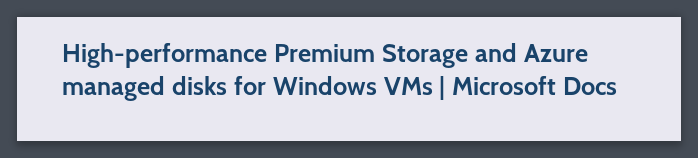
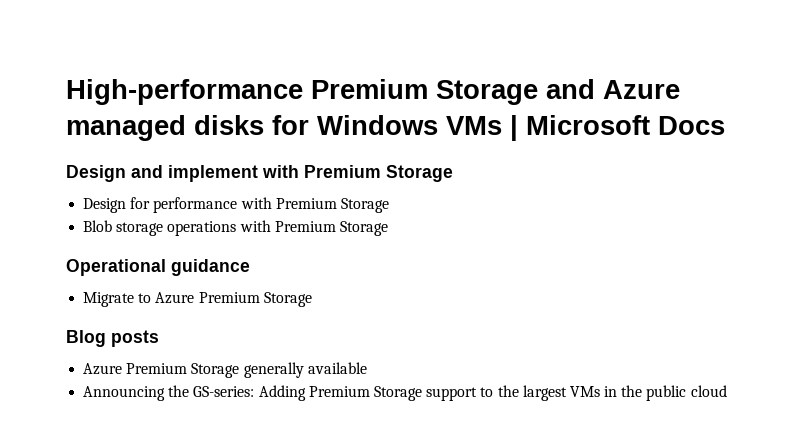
+ Design and implement with Premium Storage
+ Design for performance with Premium Storage
+ Blob storage operations with Premium Storage
+ Operational guidance
+ Migrate to Azure Premium Storage
+ Blog posts
+ Azure Premium Storage generally available
+ Announcing the GS-series: Adding Premium Storage support to the largest VMs in the public cloud

